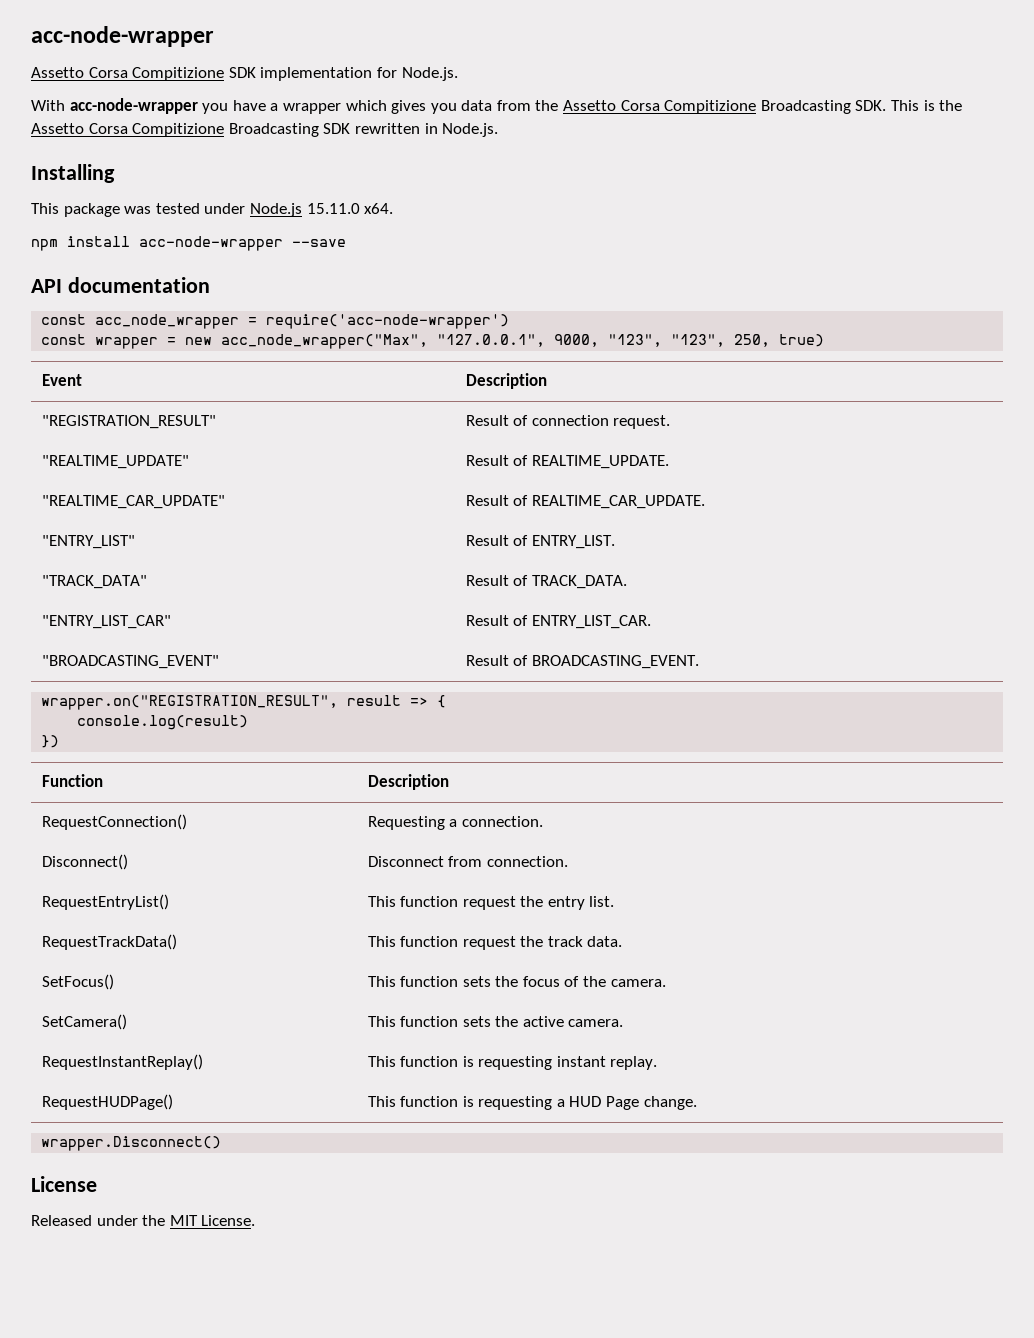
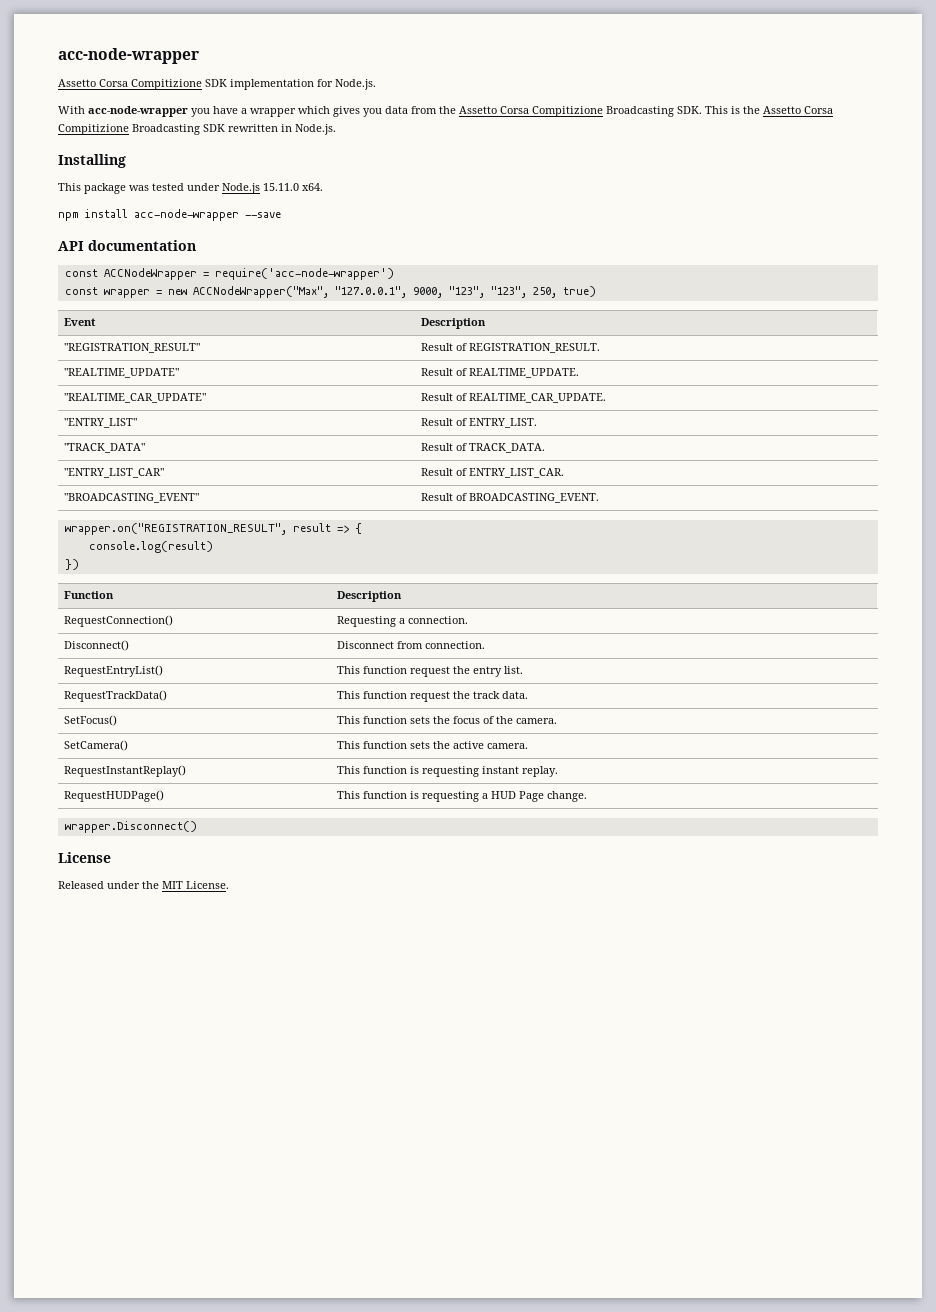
- const acc_node_wrapper = require('acc-node-wrapper')
+ const ACCNodeWrapper = require('acc-node-wrapper')
- const wrapper = new acc_node_wrapper("Max", "127.0.0.1", 9000, "123", "123", 250, true)
+ const wrapper = new ACCNodeWrapper("Max", "127.0.0.1", 9000, "123", "123", 250, true)
- "REGISTRATION_RESULT" | Result of connection request.
+ "REGISTRATION_RESULT" | Result of REGISTRATION_RESULT.

